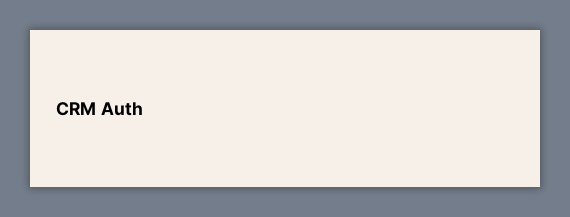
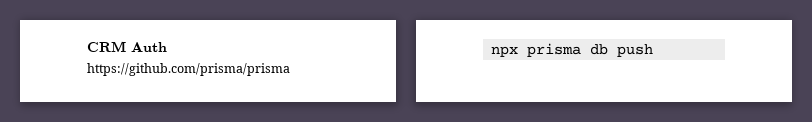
+ https://github.com/prisma/prisma
+ npx prisma db push

